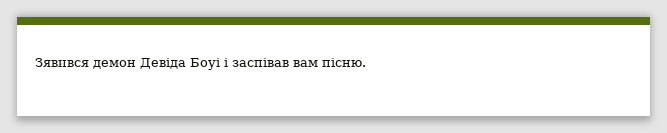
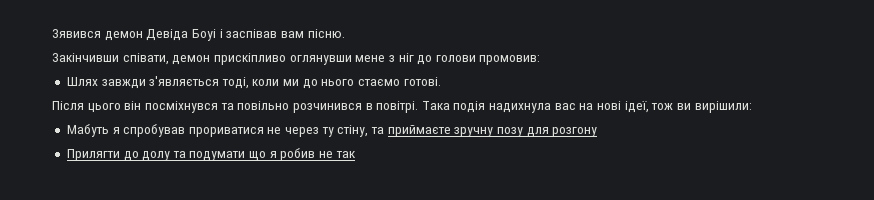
+ Закінчивши співати, демон прискіпливо оглянувши мене з ніг до голови промовив:
+ Шлях завжди з'являється тоді, коли ми до нього стаємо готові.
+ Після цього він посміхнувся та повільно розчинився в повітрі. Така подія надихнула вас на нові ідеї, тож ви вирішили:
+ Мабуть я спробував прориватися не через ту стіну, та приймаєте зручну позу для розгону
+ Прилягти до долу та подумати що я робив не так

